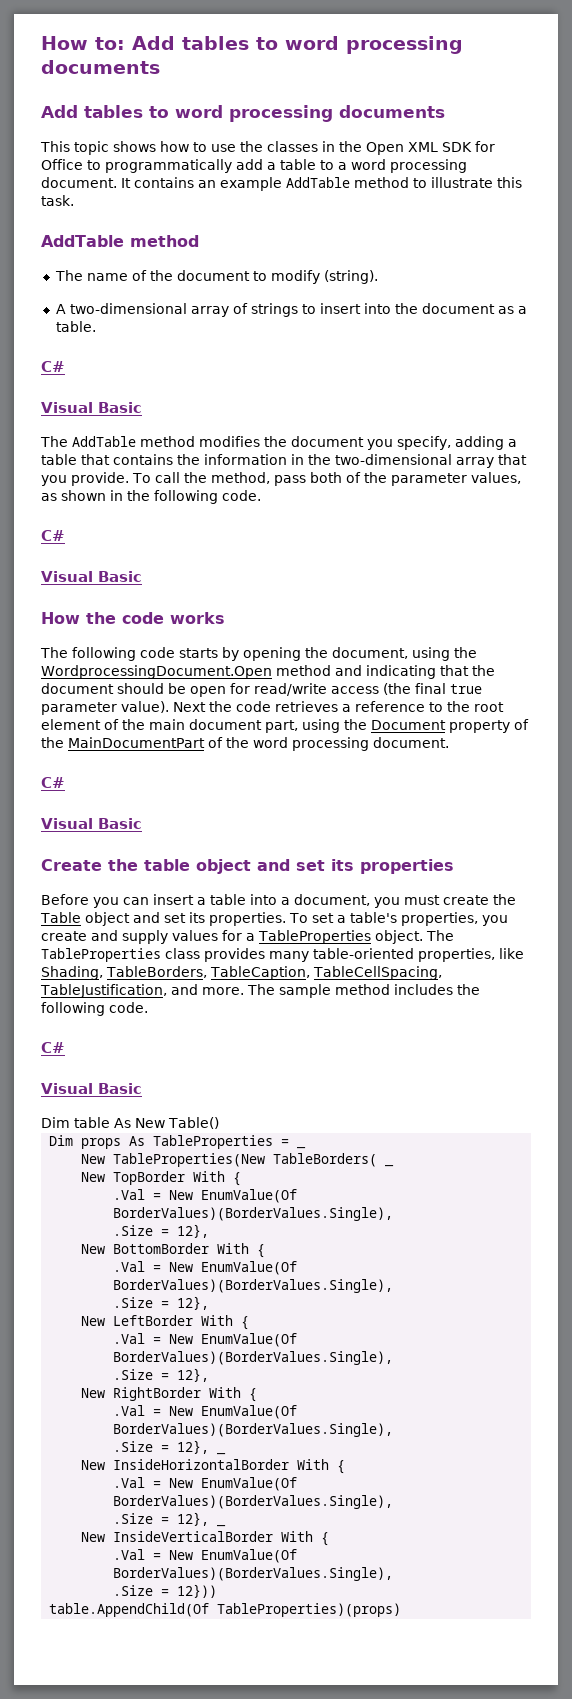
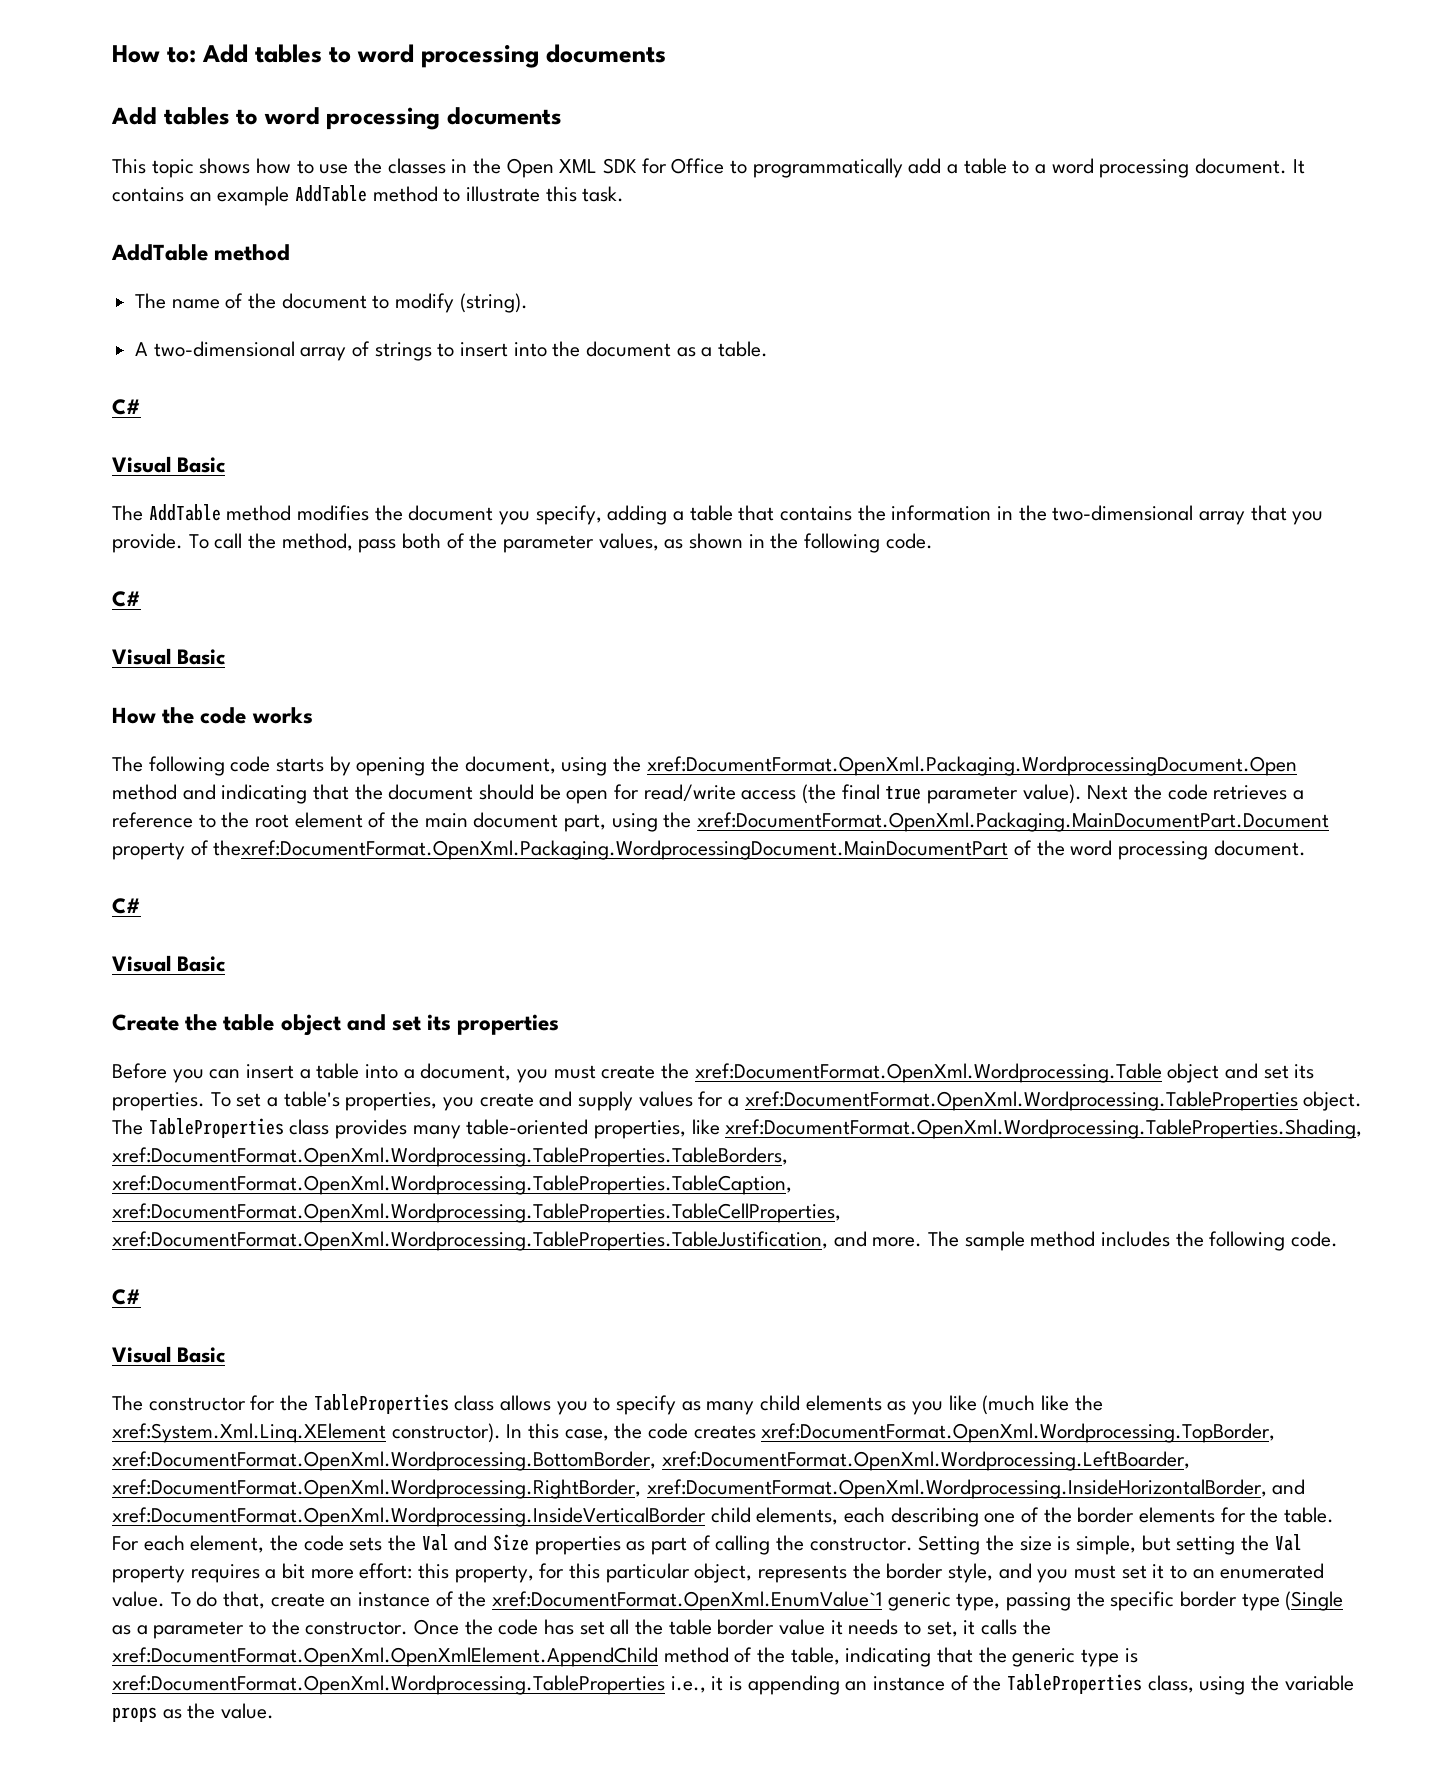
- The following code starts by opening the document, using the WordprocessingDocument.Open method and indicating that the document should be open for read/write access (the final true parameter value).
+ The following code starts by opening the document, using the xref:DocumentFormat.OpenXml.Packaging.WordprocessingDocument.Open method and indicating that the document should be open for read/write access (the final true parameter value).
- Next the code retrieves a reference to the root element of the main document part, using the Document property of the MainDocumentPart of the word processing document.
+ Next the code retrieves a reference to the root element of the main document part, using the xref:DocumentFormat.OpenXml.Packaging.MainDocumentPart.Document property of thexref:DocumentFormat.OpenXml.Packaging.WordprocessingDocument.MainDocumentPart of the word processing document.
- Before you can insert a table into a document, you must create the Table object and set its properties.
+ Before you can insert a table into a document, you must create the xref:DocumentFormat.OpenXml.Wordprocessing.Table object and set its properties.
- To set a table's properties, you create and supply values for a TableProperties object.
+ To set a table's properties, you create and supply values for a xref:DocumentFormat.OpenXml.Wordprocessing.TableProperties object.
- The TableProperties class provides many table-oriented properties, like Shading, TableBorders, TableCaption, TableCellSpacing, TableJustification, and more.
+ The TableProperties class provides many table-oriented properties, like xref:DocumentFormat.OpenXml.Wordprocessing.TableProperties.Shading, xref:DocumentFormat.OpenXml.Wordprocessing.TableProperties.TableBorders, xref:DocumentFormat.OpenXml.Wordprocessing.TableProperties.TableCaption, xref:DocumentFormat.OpenXml.Wordprocessing.TableProperties.TableCellProperties, xref:DocumentFormat.OpenXml.Wordprocessing.TableProperties.TableJustification, and more.
- Dim table As New Table()
- Dim props As TableProperties = _
- New TableProperties(New TableBorders( _
- New TopBorder With {
- .Val = New EnumValue(Of BorderValues)(BorderValues.Single),
- .Size = 12},
- New BottomBorder With {
- .Val = New EnumValue(Of BorderValues)(BorderValues.Single),
- .Size = 12},
- New LeftBorder With {
- .Val = New EnumValue(Of BorderValues)(BorderValues.Single),
- .Size = 12},
- New RightBorder With {
- .Val = New EnumValue(Of BorderValues)(BorderValues.Single),
- .Size = 12}, _
- New InsideHorizontalBorder With {
- .Val = New EnumValue(Of BorderValues)(BorderValues.Single),
- .Size = 12}, _
- New InsideVerticalBorder With {
- .Val = New EnumValue(Of BorderValues)(BorderValues.Single),
- .Size = 12}))
- table.AppendChild(Of TableProperties)(props)
+ The constructor for the TableProperties class allows you to specify as many child elements as you like (much like the xref:System.Xml.Linq.XElement constructor). In this case, the code creates xref:DocumentFormat.OpenXml.Wordprocessing.TopBorder, xref:DocumentFormat.OpenXml.Wordprocessing.BottomBorder, xref:DocumentFormat.OpenXml.Wordprocessing.LeftBoarder, xref:DocumentFormat.OpenXml.Wordprocessing.RightBorder, xref:DocumentFormat.OpenXml.Wordprocessing.InsideHorizontalBorder, and xref:DocumentFormat.OpenXml.Wordprocessing.InsideVerticalBorder child elements, each describing one of the border elements for the table. For each element, the code sets the Val and Size properties as part of calling the constructor. Setting the size is simple, but setting the Val property requires a bit more effort: this property, for this particular object, represents the border style, and you must set it to an enumerated value. To do that, create an instance of the xref:DocumentFormat.OpenXml.EnumValue`1 generic type, passing the specific border type (Single as a parameter to the constructor. Once the code has set all the table border value it needs to set, it calls the xref:DocumentFormat.OpenXml.OpenXmlElement.AppendChild method of the table, indicating that the generic type is xref:DocumentFormat.OpenXml.Wordprocessing.TableProperties i.e., it is appending an instance of the TableProperties class, using the variable props as the value.

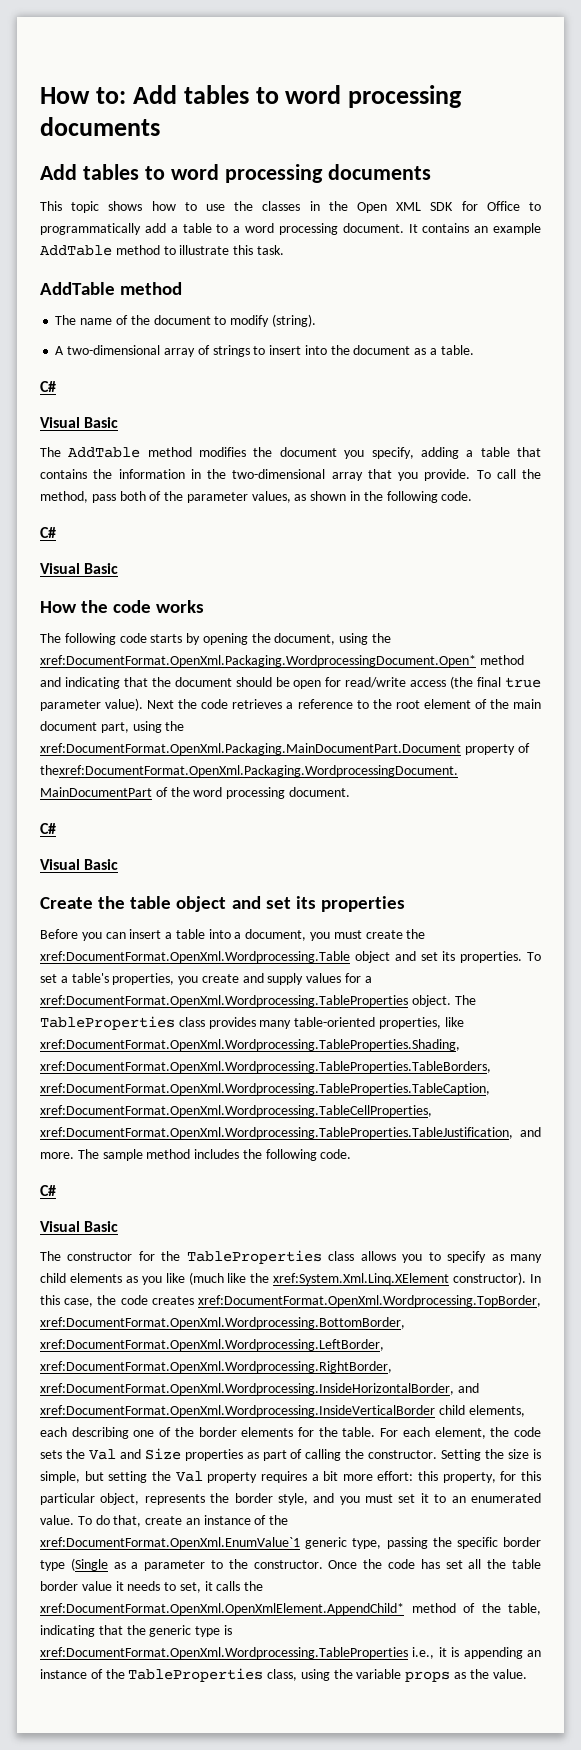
- The following code starts by opening the document, using the xref:DocumentFormat.OpenXml.Packaging.WordprocessingDocument.Open method and indicating that the document should be open for read/write access (the final true parameter value).
+ The following code starts by opening the document, using the xref:DocumentFormat.OpenXml.Packaging.WordprocessingDocument.Open* method and indicating that the document should be open for read/write access (the final true parameter value).
- The TableProperties class provides many table-oriented properties, like xref:DocumentFormat.OpenXml.Wordprocessing.TableProperties.Shading, xref:DocumentFormat.OpenXml.Wordprocessing.TableProperties.TableBorders, xref:DocumentFormat.OpenXml.Wordprocessing.TableProperties.TableCaption, xref:DocumentFormat.OpenXml.Wordprocessing.TableProperties.TableCellProperties, xref:DocumentFormat.OpenXml.Wordprocessing.TableProperties.TableJustification, and more.
+ The TableProperties class provides many table-oriented properties, like xref:DocumentFormat.OpenXml.Wordprocessing.TableProperties.Shading, xref:DocumentFormat.OpenXml.Wordprocessing.TableProperties.TableBorders, xref:DocumentFormat.OpenXml.Wordprocessing.TableProperties.TableCaption, xref:DocumentFormat.OpenXml.Wordprocessing.TableCellProperties, xref:DocumentFormat.OpenXml.Wordprocessing.TableProperties.TableJustification, and more.
- In this case, the code creates xref:DocumentFormat.OpenXml.Wordprocessing.TopBorder, xref:DocumentFormat.OpenXml.Wordprocessing.BottomBorder, xref:DocumentFormat.OpenXml.Wordprocessing.LeftBoarder, xref:DocumentFormat.OpenXml.Wordprocessing.RightBorder, xref:DocumentFormat.OpenXml.Wordprocessing.InsideHorizontalBorder, and xref:DocumentFormat.OpenXml.Wordprocessing.InsideVerticalBorder child elements, each describing one of the border elements for the table.
+ In this case, the code creates xref:DocumentFormat.OpenXml.Wordprocessing.TopBorder, xref:DocumentFormat.OpenXml.Wordprocessing.BottomBorder, xref:DocumentFormat.OpenXml.Wordprocessing.LeftBorder, xref:DocumentFormat.OpenXml.Wordprocessing.RightBorder, xref:DocumentFormat.OpenXml.Wordprocessing.InsideHorizontalBorder, and xref:DocumentFormat.OpenXml.Wordprocessing.InsideVerticalBorder child elements, each describing one of the border elements for the table.
- Once the code has set all the table border value it needs to set, it calls the xref:DocumentFormat.OpenXml.OpenXmlElement.AppendChild method of the table, indicating that the generic type is xref:DocumentFormat.OpenXml.Wordprocessing.TableProperties i.e., it is appending an instance of the TableProperties class, using the variable props as the value.
+ Once the code has set all the table border value it needs to set, it calls the xref:DocumentFormat.OpenXml.OpenXmlElement.AppendChild* method of the table, indicating that the generic type is xref:DocumentFormat.OpenXml.Wordprocessing.TableProperties i.e., it is appending an instance of the TableProperties class, using the variable props as the value.

